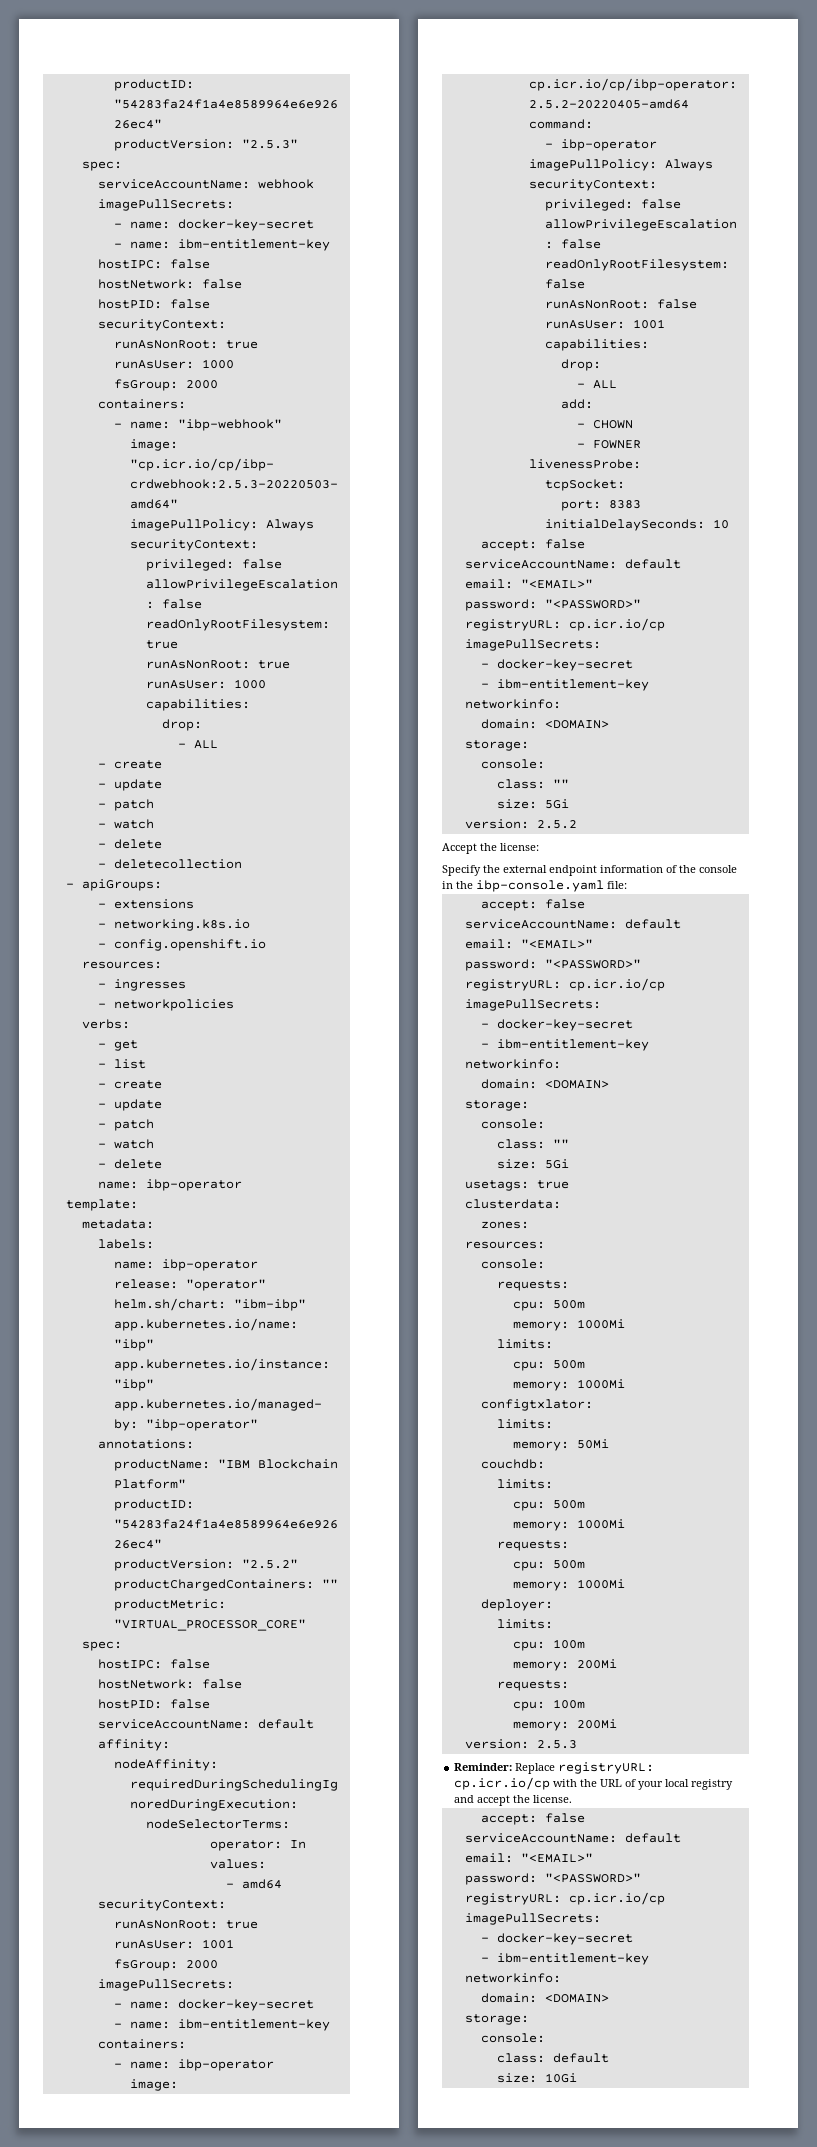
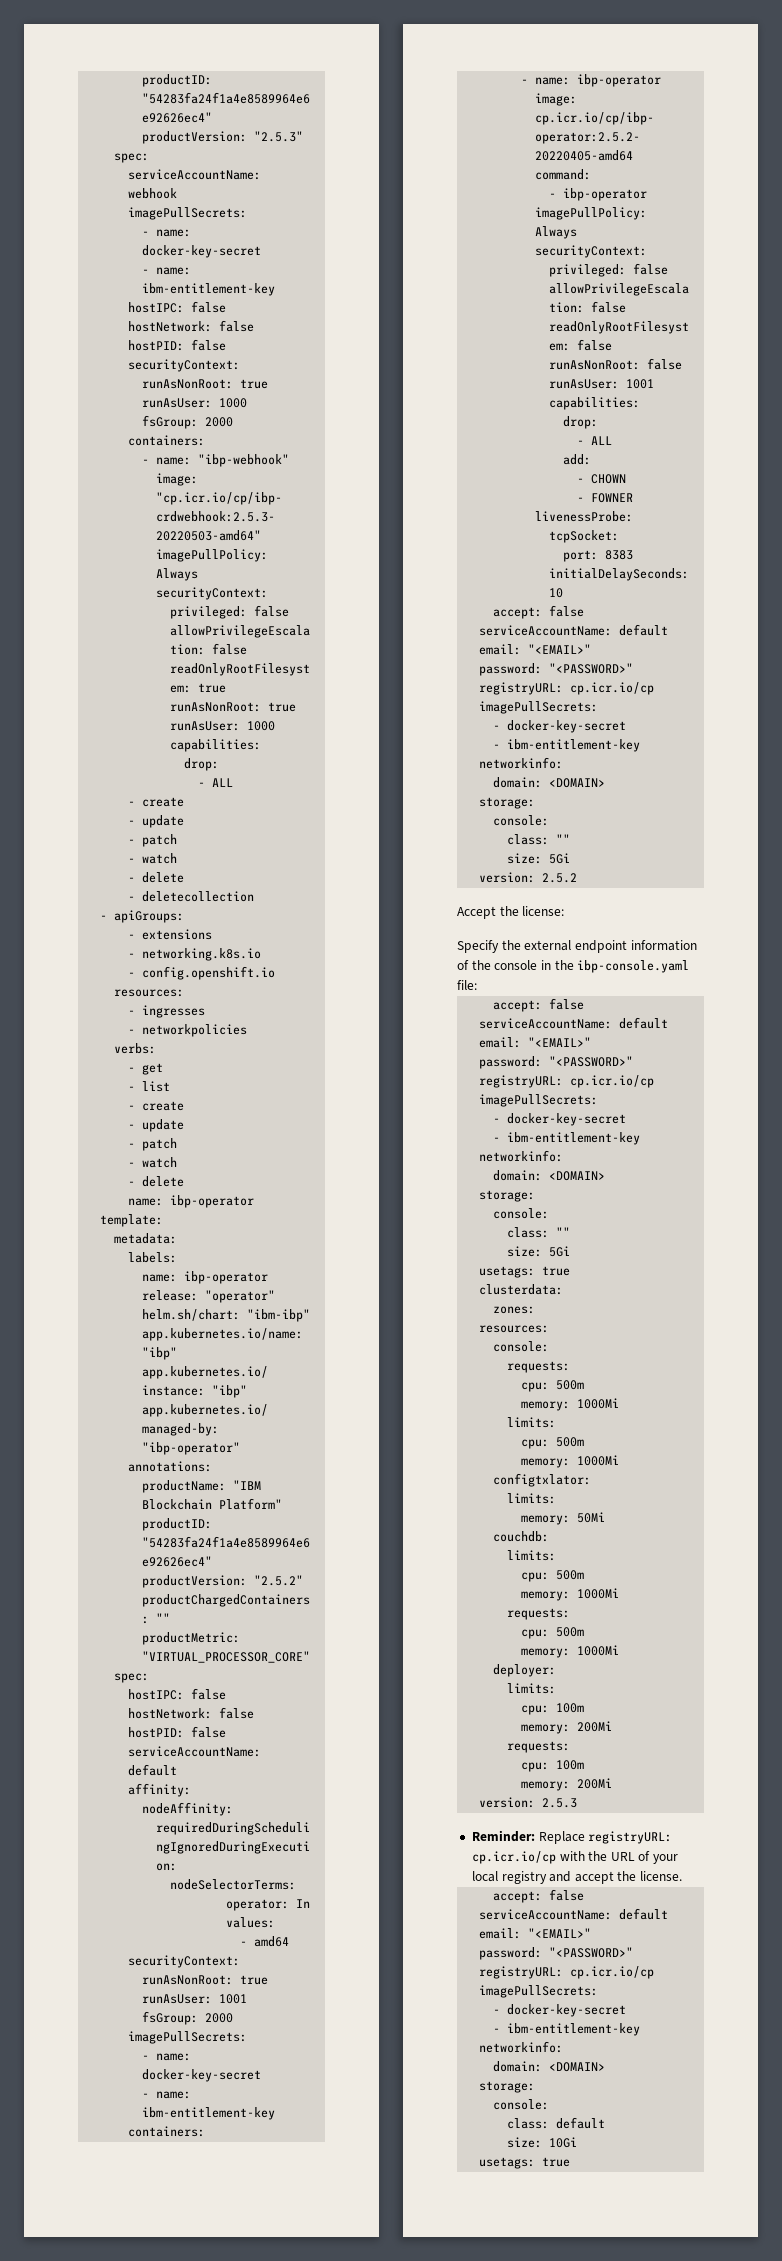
  size: 10Gi
+ usetags: true

